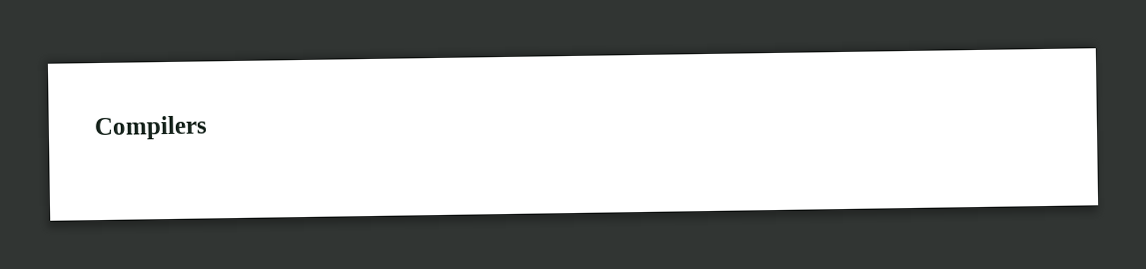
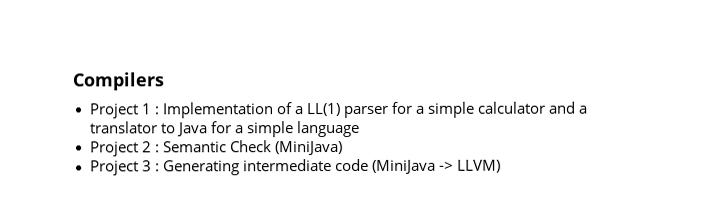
+ Project 1 : Implementation of a LL(1) parser for a simple calculator and a translator to Java for a simple language
+ Project 2 : Semantic Check (MiniJava)
+ Project 3 : Generating intermediate code (MiniJava -> LLVM)

